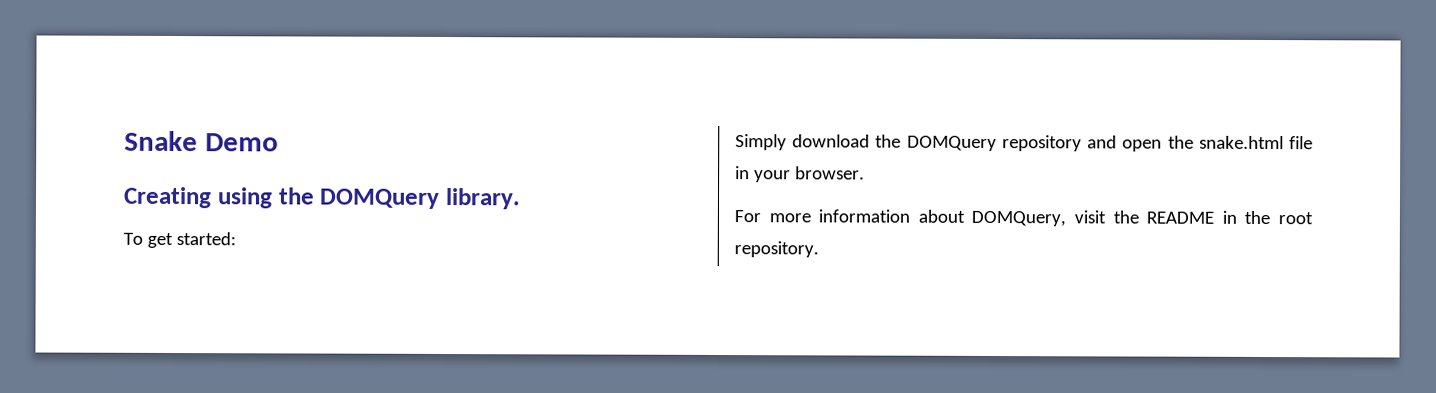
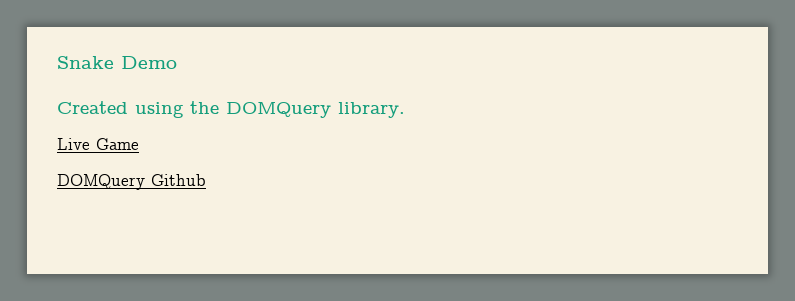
- Creating using the DOMQuery library.
+ Created using the DOMQuery library.
- To get started:
- Simply download the DOMQuery repository and open the snake.html file in your browser.
- For more information about DOMQuery, visit the README in the root repository.
+ Live Game
+ DOMQuery Github

